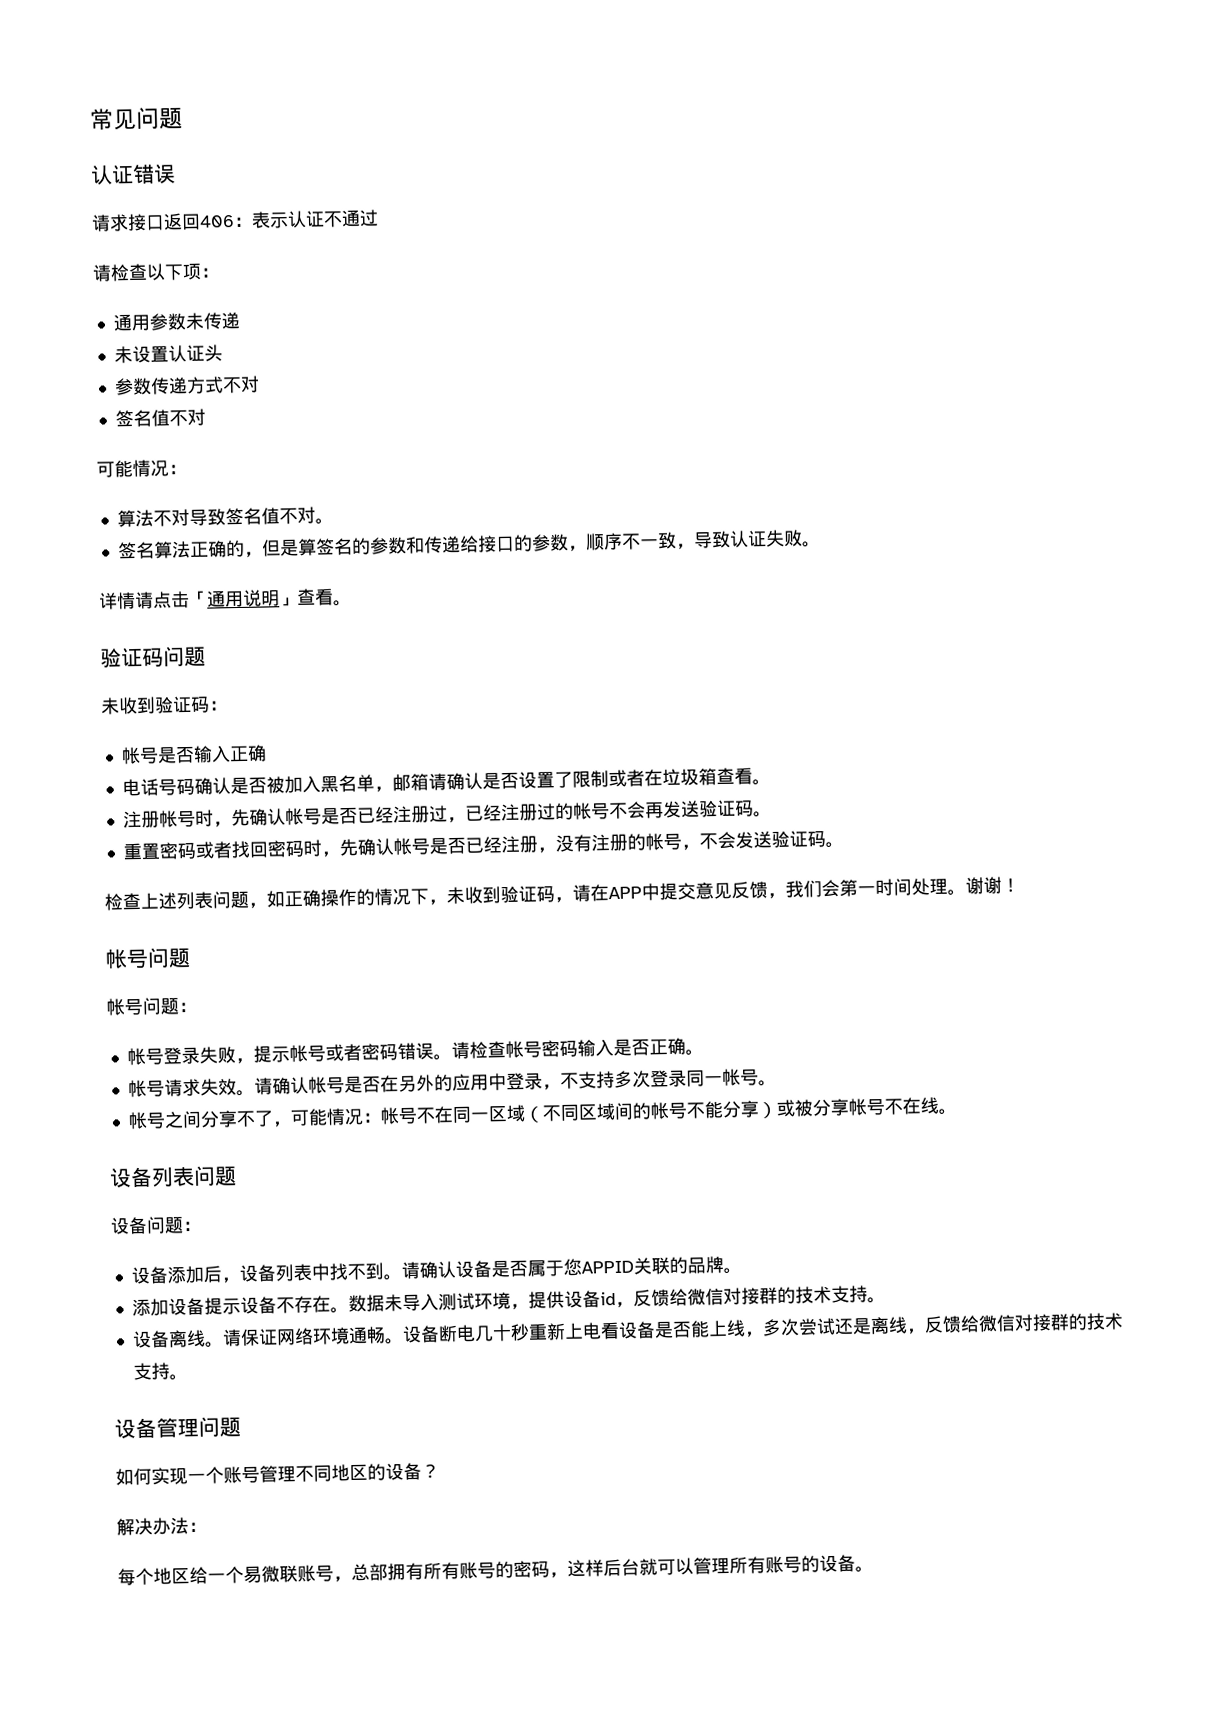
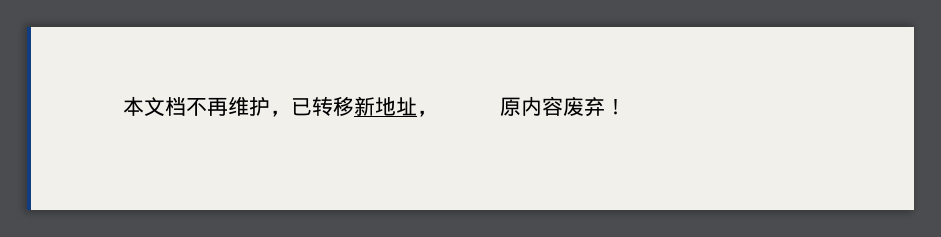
- 常见问题
- 认证错误
- 请求接口返回406：表示认证不通过
- 请检查以下项：
- 通用参数未传递
- 未设置认证头
- 参数传递方式不对
- 签名值不对
- 可能情况：
- 算法不对导致签名值不对。
- 签名算法正确的，但是算签名的参数和传递给接口的参数，顺序不一致，导致认证失败。
- 详情请点击「通用说明」查看。
- 验证码问题
- 未收到验证码：
- 帐号是否输入正确
- 电话号码确认是否被加入黑名单，邮箱请确认是否设置了限制或者在垃圾箱查看。
- 注册帐号时，先确认帐号是否已经注册过，已经注册过的帐号不会再发送验证码。
- 重置密码或者找回密码时，先确认帐号是否已经注册，没有注册的帐号，不会发送验证码。
- 检查上述列表问题，如正确操作的情况下，未收到验证码，请在APP中提交意见反馈，我们会第一时间处理。谢谢！
- 帐号问题
- 帐号问题：
- 帐号登录失败，提示帐号或者密码错误。请检查帐号密码输入是否正确。
- 帐号请求失效。请确认帐号是否在另外的应用中登录，不支持多次登录同一帐号。
- 帐号之间分享不了，可能情况：帐号不在同一区域（不同区域间的帐号不能分享）或被分享帐号不在线。
- 设备列表问题
- 设备问题：
- 设备添加后，设备列表中找不到。请确认设备是否属于您APPID关联的品牌。
- 添加设备提示设备不存在。数据未导入测试环境，提供设备id，反馈给微信对接群的技术支持。
- 设备离线。请保证网络环境通畅。设备断电几十秒重新上电看设备是否能上线，多次尝试还是离线，反馈给微信对接群的技术支持。
- 设备管理问题
- 如何实现一个账号管理不同地区的设备？
- 解决办法：
- 每个地区给一个易微联账号，总部拥有所有账号的密码，这样后台就可以管理所有账号的设备。
+ 本文档不再维护，已转移新地址，原内容废弃！

